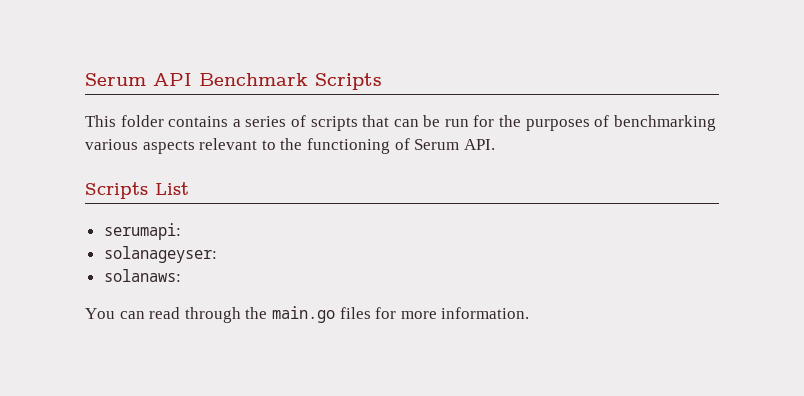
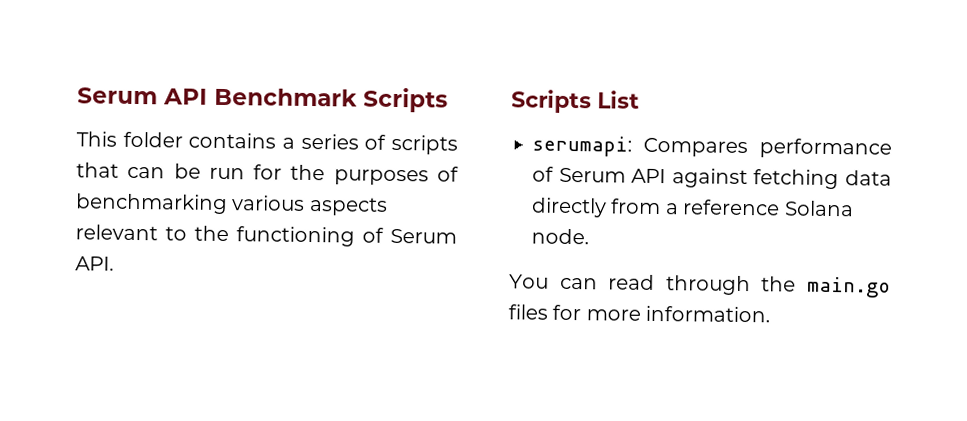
- serumapi:
- solanageyser:
- solanaws:
+ serumapi: Compares performance of Serum API against fetching data directly from a reference Solana node.

